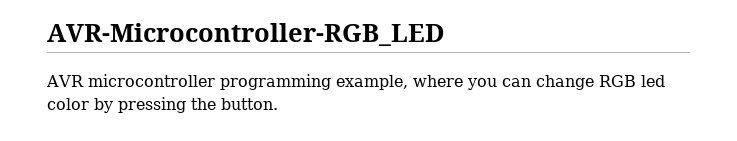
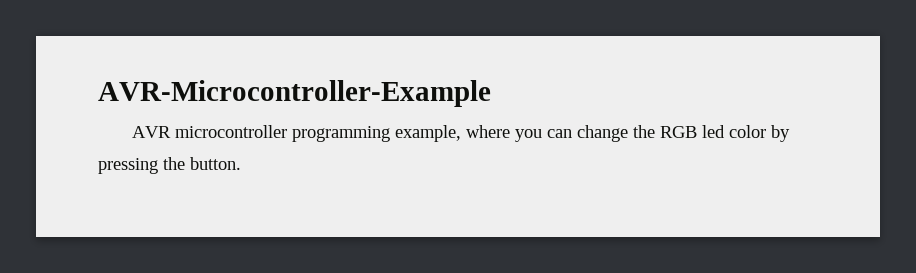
- AVR-Microcontroller-RGB_LED
+ AVR-Microcontroller-Example
- AVR microcontroller programming example, where you can change RGB led color by pressing the button.
+ AVR microcontroller programming example, where you can change the RGB led color by pressing the button.

